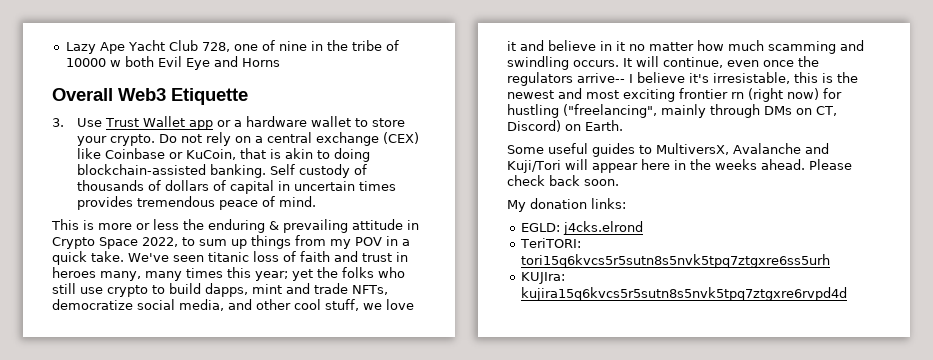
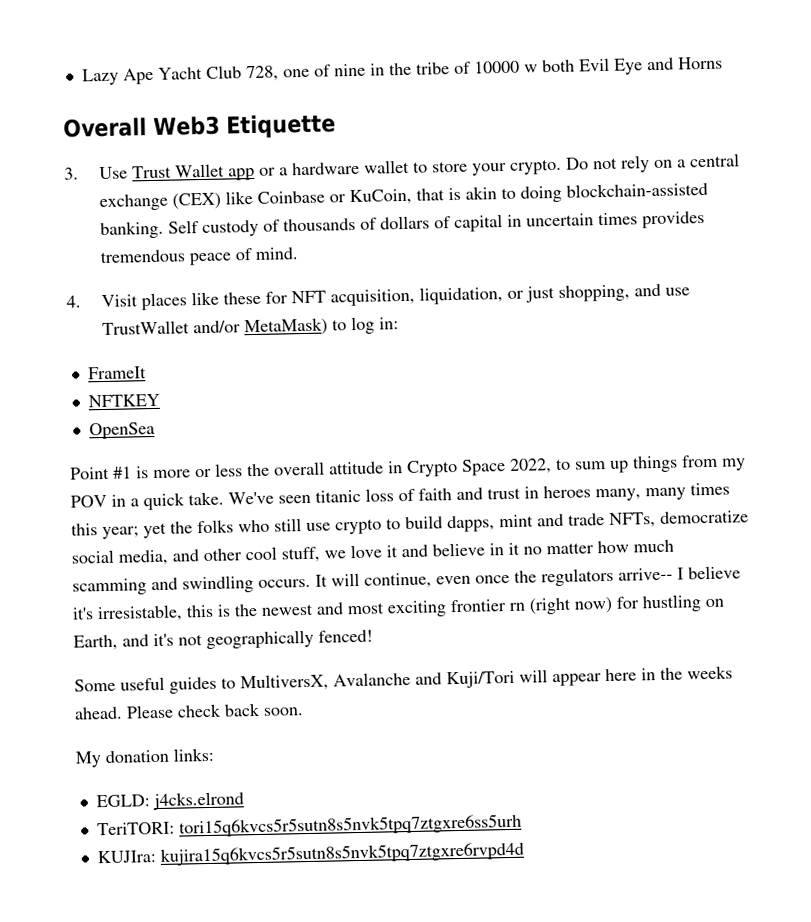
- This is more or less the enduring & prevailing attitude in Crypto Space 2022, to sum up things from my POV in a quick take.
+ 4. Visit places like these for NFT acquisition, liquidation, or just shopping, and use TrustWallet and/or MetaMask) to log in:
+ FrameIt
+ NFTKEY
+ OpenSea
+ Point #1 is more or less the overall attitude in Crypto Space 2022, to sum up things from my POV in a quick take.
- It will continue, even once the regulators arrive-- I believe it's irresistable, this is the newest and most exciting frontier rn (right now) for hustling ("freelancing", mainly through DMs on CT, Discord) on Earth.
+ It will continue, even once the regulators arrive-- I believe it's irresistable, this is the newest and most exciting frontier rn (right now) for hustling on Earth, and it's not geographically fenced!

